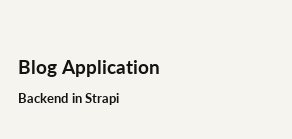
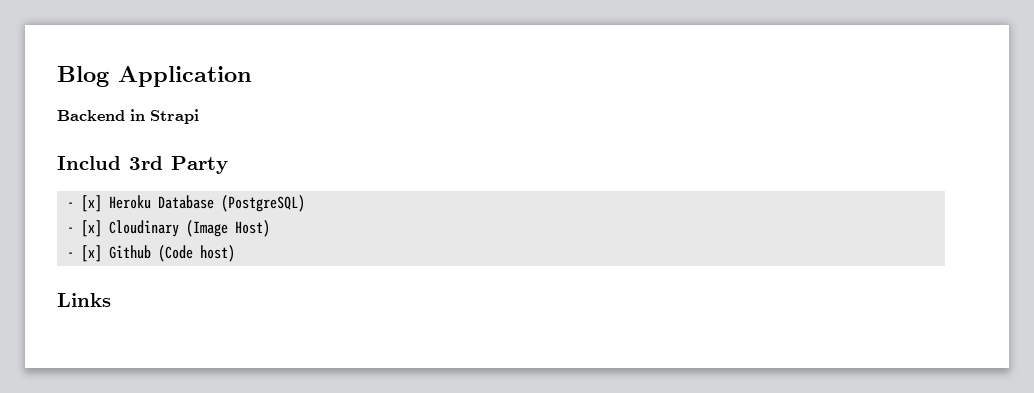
+ Includ 3rd Party
+ - [x] Heroku Database (PostgreSQL)
+ - [x] Cloudinary (Image Host)
+ - [x] Github (Code host)
+ Links

